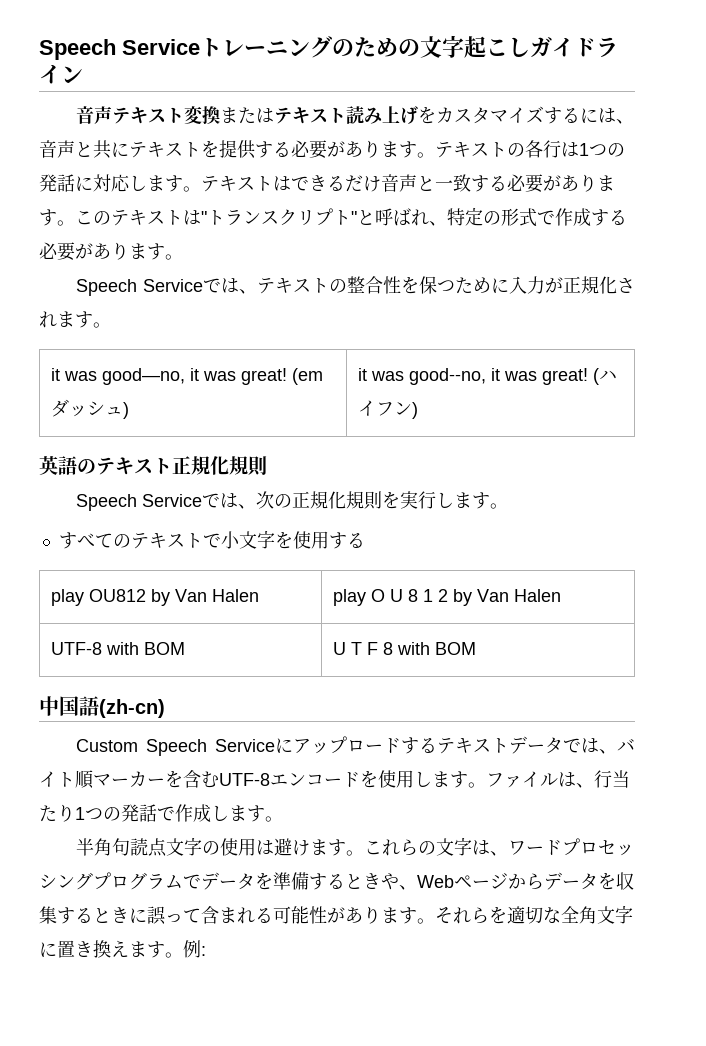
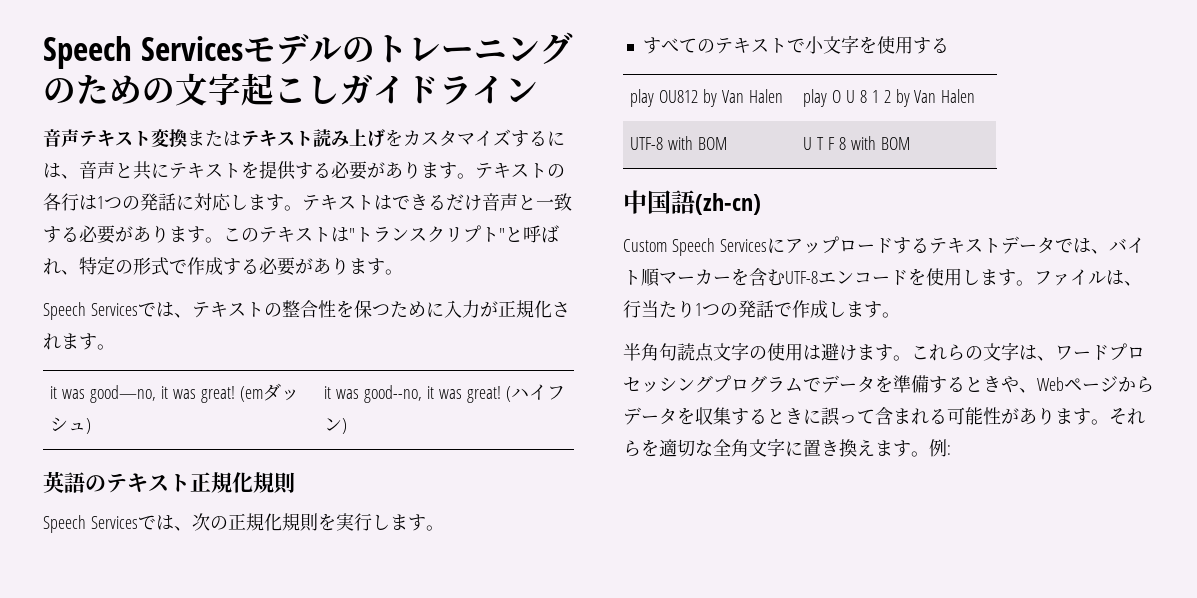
- Speech Serviceトレーニングのための文字起こしガイドライン
+ Speech Servicesモデルのトレーニングのための文字起こしガイドライン
- Speech Serviceでは、テキストの整合性を保つために入力が正規化されます。
+ Speech Servicesでは、テキストの整合性を保つために入力が正規化されます。
- Speech Serviceでは、次の正規化規則を実行します。
+ Speech Servicesでは、次の正規化規則を実行します。
- Custom Speech Serviceにアップロードするテキストデータでは、バイト順マーカーを含むUTF-8エンコードを使用します。
+ Custom Speech Servicesにアップロードするテキストデータでは、バイト順マーカーを含むUTF-8エンコードを使用します。

